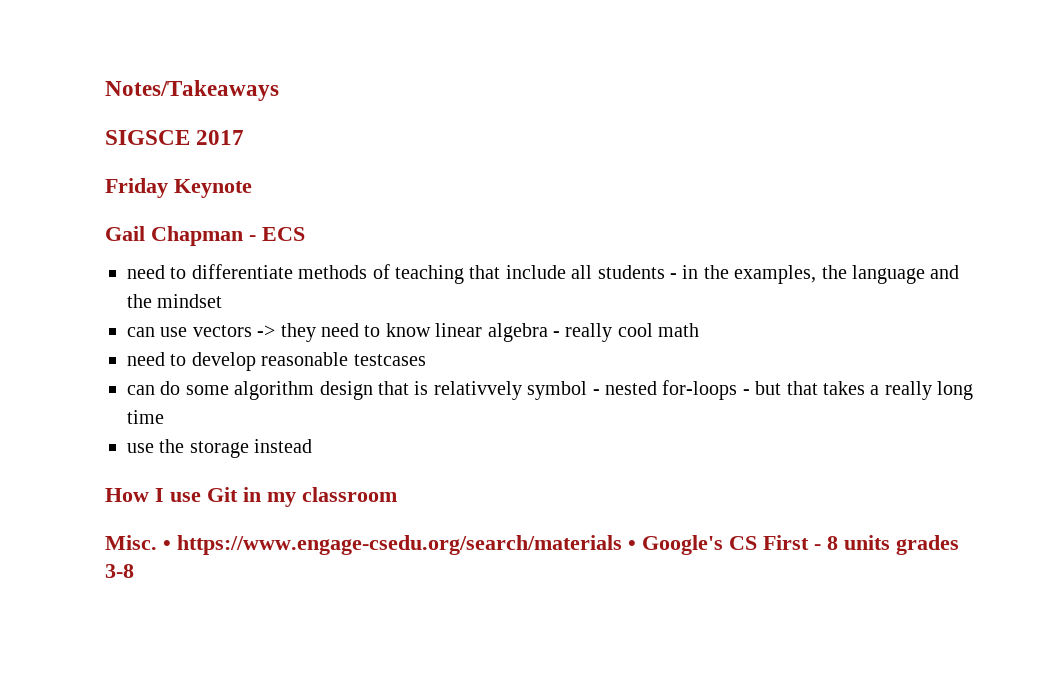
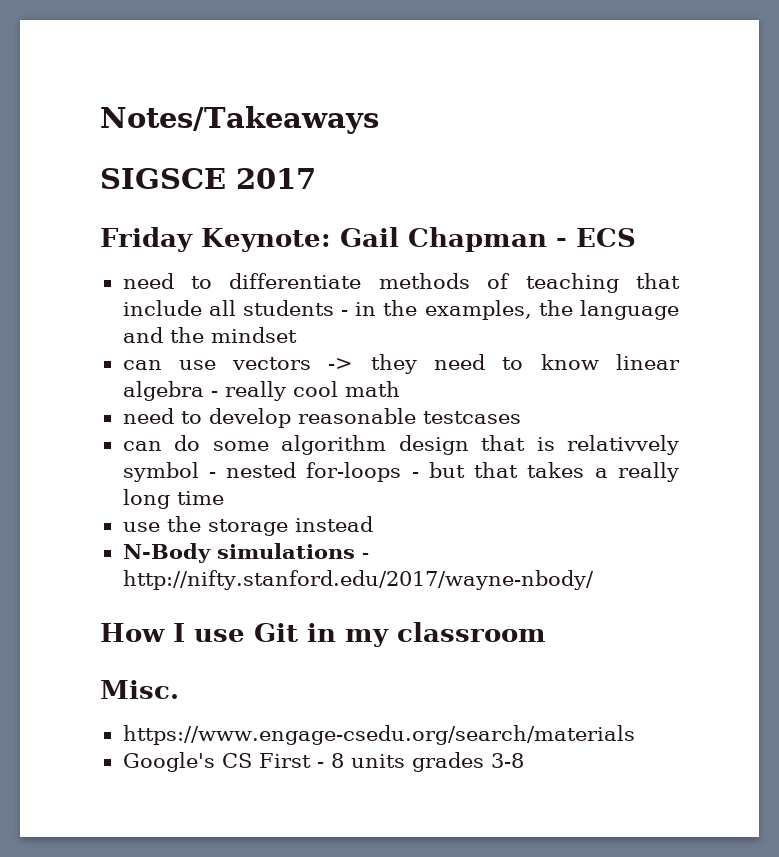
- Friday Keynote
- Gail Chapman - ECS
+ Friday Keynote: Gail Chapman - ECS
+ N-Body simulations - http://nifty.stanford.edu/2017/wayne-nbody/
- Misc. • https://www.engage-csedu.org/search/materials • Google's CS First - 8 units grades 3-8
+ Misc.
+ https://www.engage-csedu.org/search/materials
+ Google's CS First - 8 units grades 3-8

